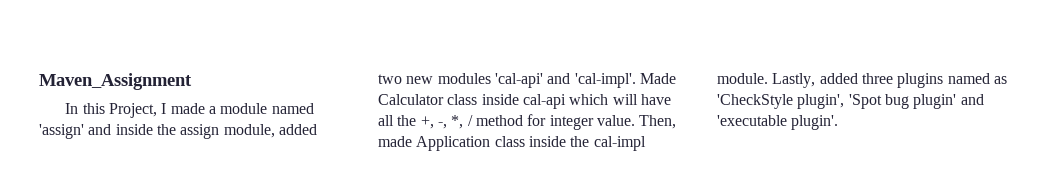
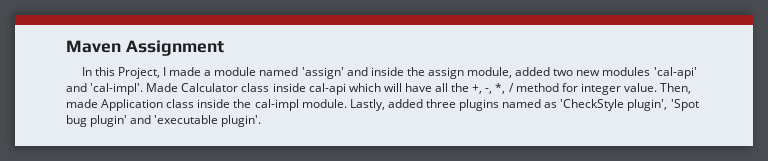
- Maven_Assignment
+ Maven Assignment

